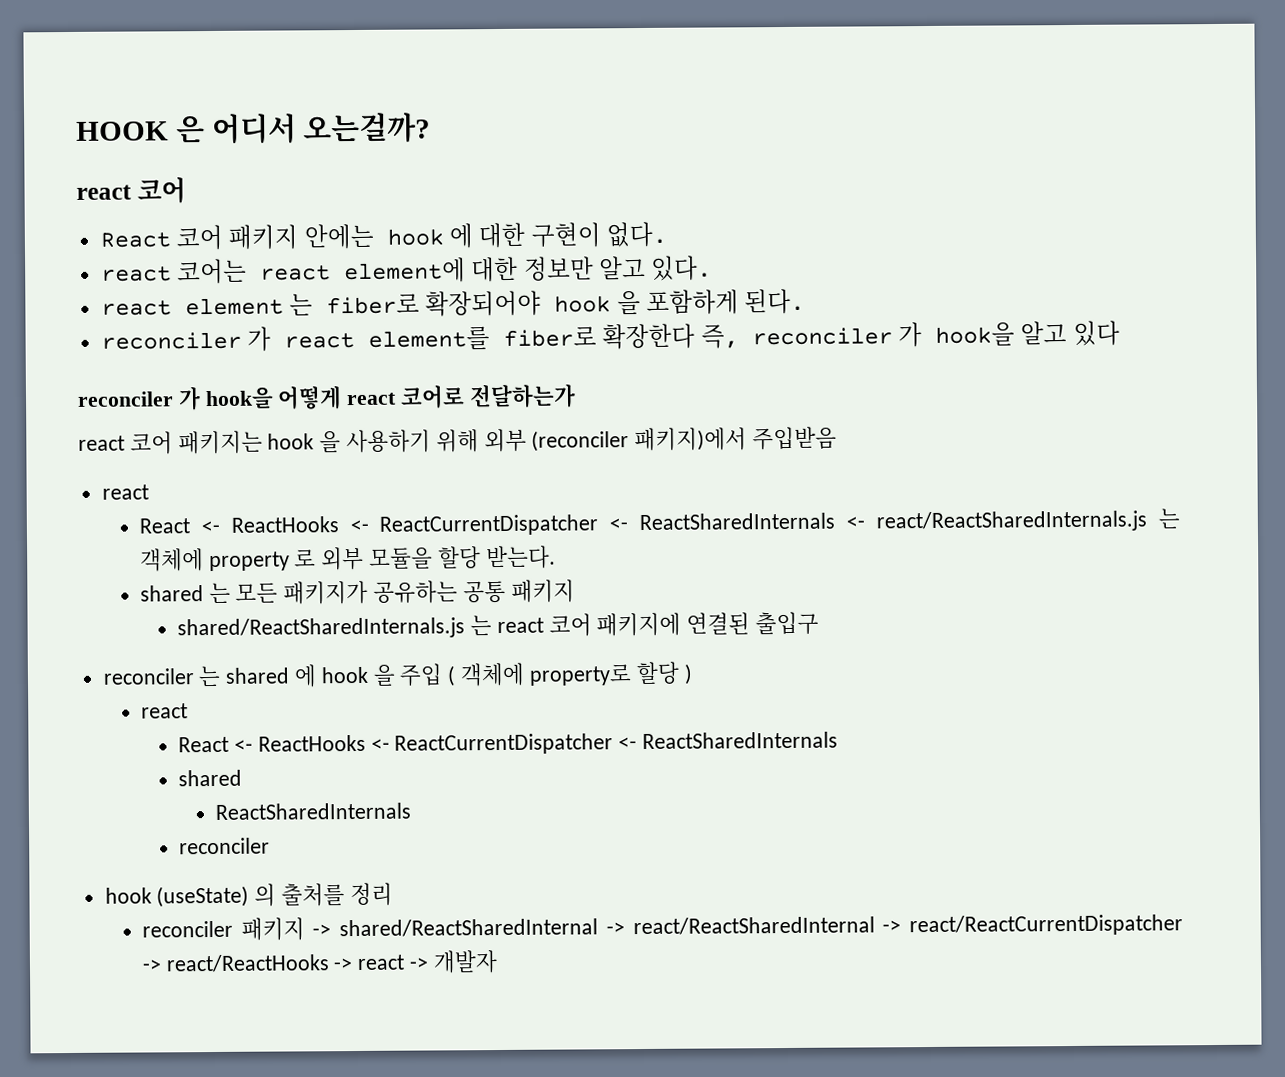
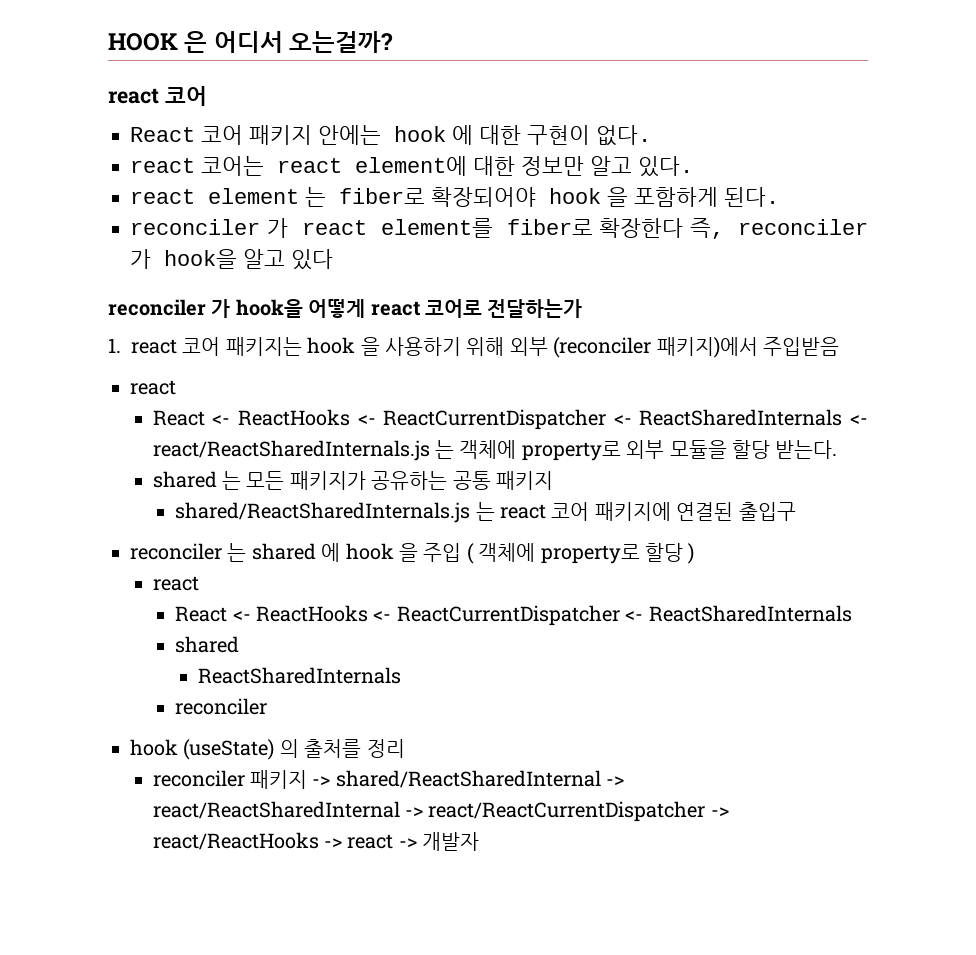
- react 코어 패키지는 hook 을 사용하기 위해 외부 (reconciler 패키지)에서 주입받음
+ 1. react 코어 패키지는 hook 을 사용하기 위해 외부 (reconciler 패키지)에서 주입받음
- React <- ReactHooks <- ReactCurrentDispatcher <- ReactSharedInternals <- react/ReactSharedInternals.js 는 객체에 property 로 외부 모듈을 할당 받는다.
+ React <- ReactHooks <- ReactCurrentDispatcher <- ReactSharedInternals <- react/ReactSharedInternals.js 는 객체에 property로 외부 모듈을 할당 받는다.

